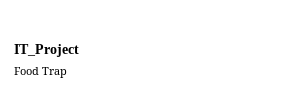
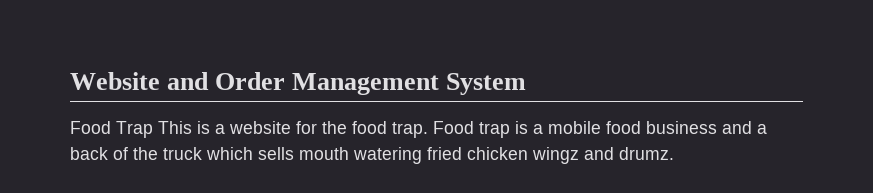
- IT_Project
- Food Trap
+ Website and Order Management System
+ Food Trap This is a website for the food trap. Food trap is a mobile food business and a back of the truck which sells mouth watering fried chicken wingz and drumz.

